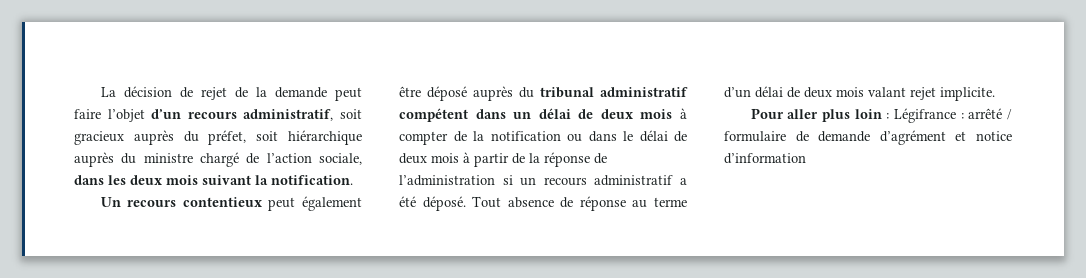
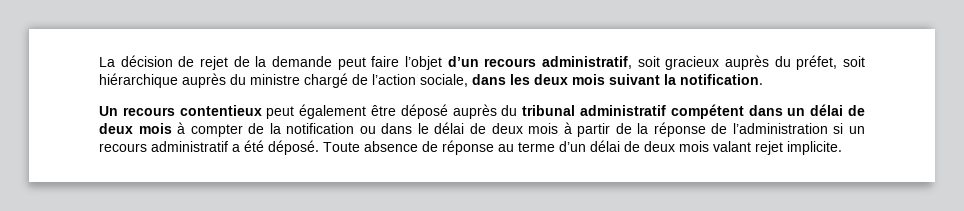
- Tout absence de réponse au terme d’un délai de deux mois valant rejet implicite.
+ Toute absence de réponse au terme d’un délai de deux mois valant rejet implicite.
- Pour aller plus loin : Légifrance : arrêté / formulaire de demande d’agrément et notice d’information

